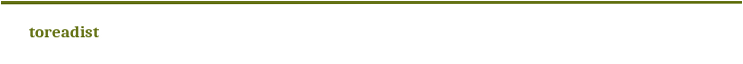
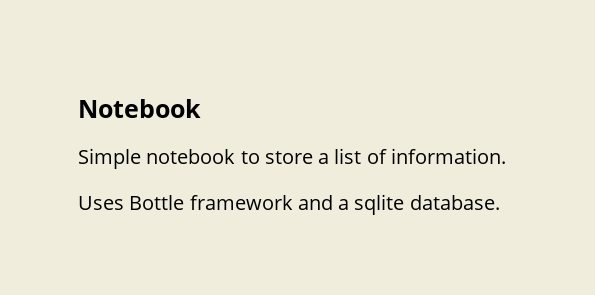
- toreadist
+ Notebook
+ Simple notebook to store a list of information.
+ Uses Bottle framework and a sqlite database.

